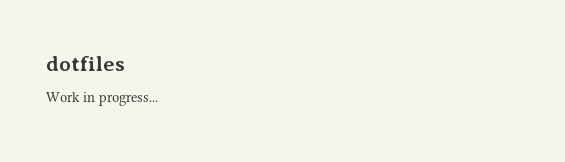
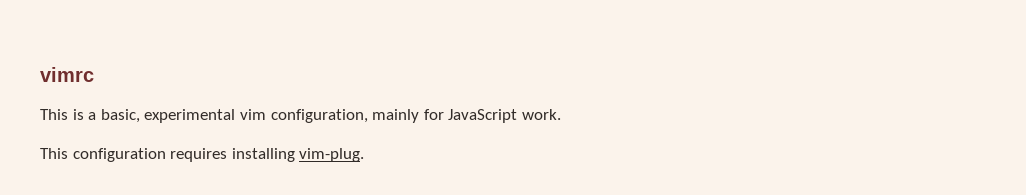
- dotfiles
- Work in progress...
+ vimrc
+ This is a basic, experimental vim configuration, mainly for JavaScript work.
+ This configuration requires installing vim-plug.

